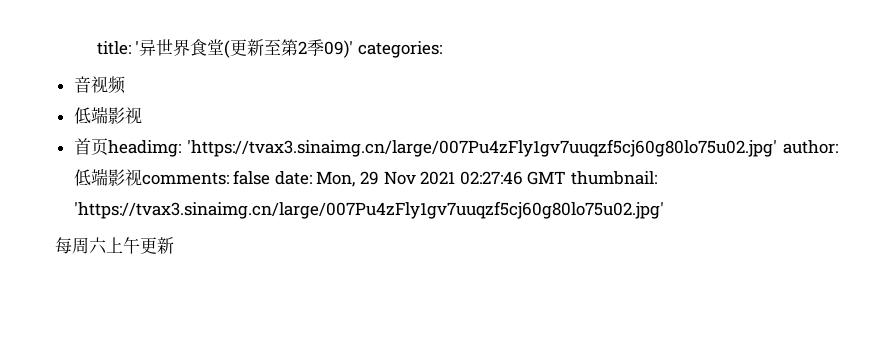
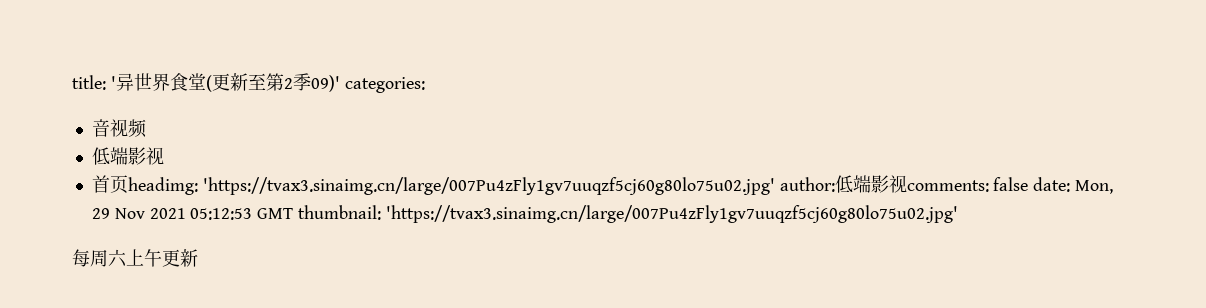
- 首页headimg: 'https://tvax3.sinaimg.cn/large/007Pu4zFly1gv7uuqzf5cj60g80lo75u02.jpg' author:低端影视comments: false date: Mon, 29 Nov 2021 02:27:46 GMT thumbnail: 'https://tvax3.sinaimg.cn/large/007Pu4zFly1gv7uuqzf5cj60g80lo75u02.jpg'
+ 首页headimg: 'https://tvax3.sinaimg.cn/large/007Pu4zFly1gv7uuqzf5cj60g80lo75u02.jpg' author:低端影视comments: false date: Mon, 29 Nov 2021 05:12:53 GMT thumbnail: 'https://tvax3.sinaimg.cn/large/007Pu4zFly1gv7uuqzf5cj60g80lo75u02.jpg'

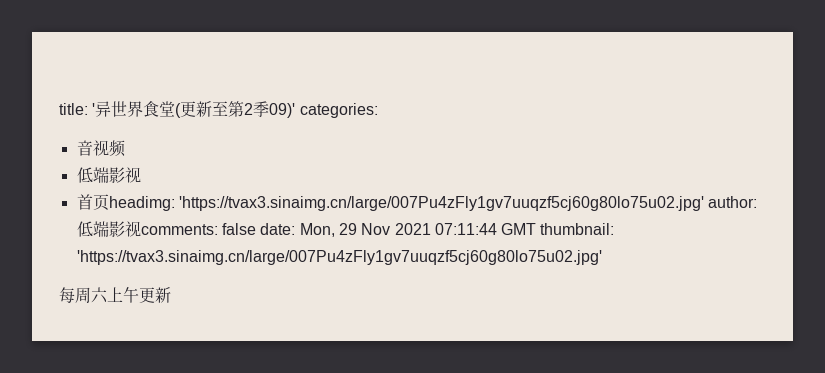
- 首页headimg: 'https://tvax3.sinaimg.cn/large/007Pu4zFly1gv7uuqzf5cj60g80lo75u02.jpg' author:低端影视comments: false date: Mon, 29 Nov 2021 05:12:53 GMT thumbnail: 'https://tvax3.sinaimg.cn/large/007Pu4zFly1gv7uuqzf5cj60g80lo75u02.jpg'
+ 首页headimg: 'https://tvax3.sinaimg.cn/large/007Pu4zFly1gv7uuqzf5cj60g80lo75u02.jpg' author:低端影视comments: false date: Mon, 29 Nov 2021 07:11:44 GMT thumbnail: 'https://tvax3.sinaimg.cn/large/007Pu4zFly1gv7uuqzf5cj60g80lo75u02.jpg'

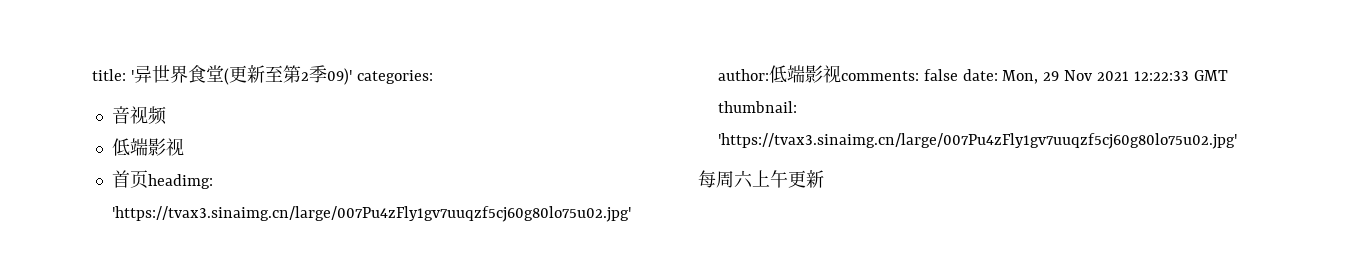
- 首页headimg: 'https://tvax3.sinaimg.cn/large/007Pu4zFly1gv7uuqzf5cj60g80lo75u02.jpg' author:低端影视comments: false date: Mon, 29 Nov 2021 07:11:44 GMT thumbnail: 'https://tvax3.sinaimg.cn/large/007Pu4zFly1gv7uuqzf5cj60g80lo75u02.jpg'
+ 首页headimg: 'https://tvax3.sinaimg.cn/large/007Pu4zFly1gv7uuqzf5cj60g80lo75u02.jpg' author:低端影视comments: false date: Mon, 29 Nov 2021 12:22:33 GMT thumbnail: 'https://tvax3.sinaimg.cn/large/007Pu4zFly1gv7uuqzf5cj60g80lo75u02.jpg'

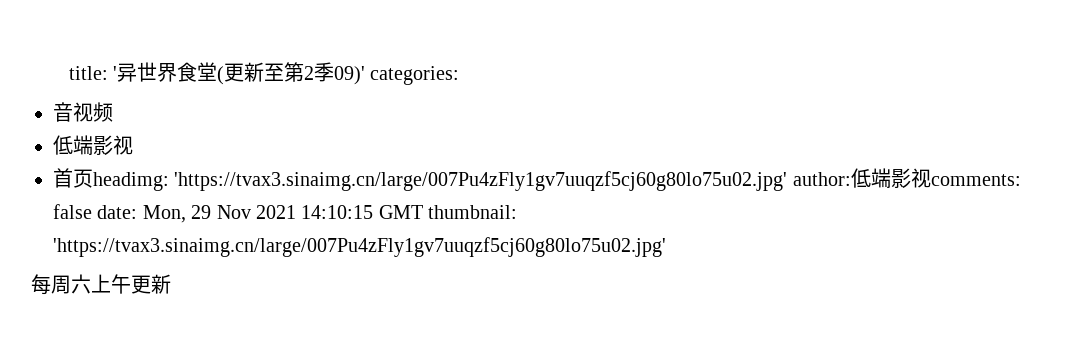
- 首页headimg: 'https://tvax3.sinaimg.cn/large/007Pu4zFly1gv7uuqzf5cj60g80lo75u02.jpg' author:低端影视comments: false date: Mon, 29 Nov 2021 12:22:33 GMT thumbnail: 'https://tvax3.sinaimg.cn/large/007Pu4zFly1gv7uuqzf5cj60g80lo75u02.jpg'
+ 首页headimg: 'https://tvax3.sinaimg.cn/large/007Pu4zFly1gv7uuqzf5cj60g80lo75u02.jpg' author:低端影视comments: false date: Mon, 29 Nov 2021 14:10:15 GMT thumbnail: 'https://tvax3.sinaimg.cn/large/007Pu4zFly1gv7uuqzf5cj60g80lo75u02.jpg'

